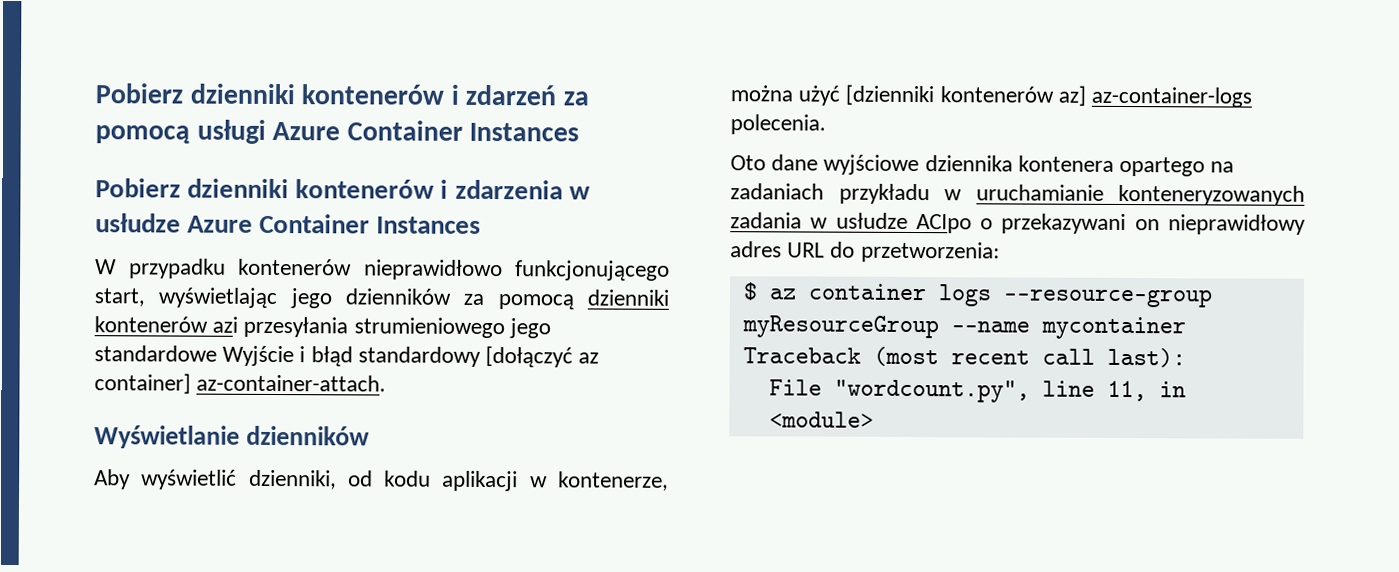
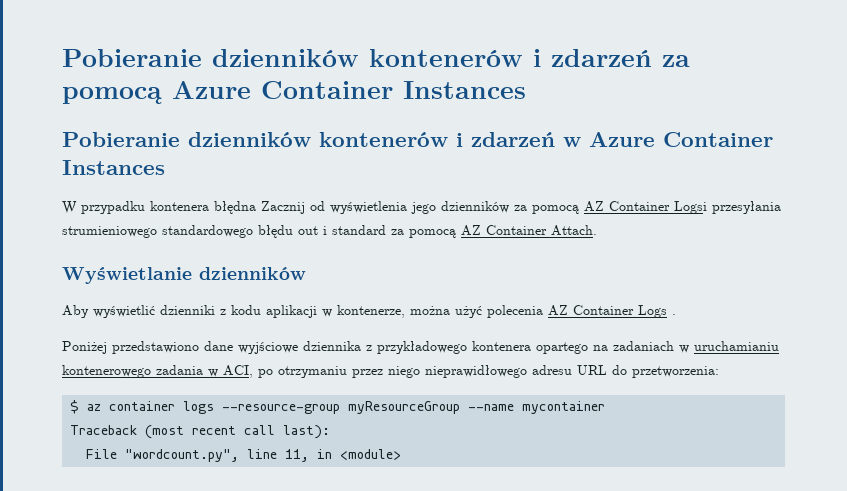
- Pobierz dzienniki kontenerów i zdarzeń za pomocą usługi Azure Container Instances
- Pobierz dzienniki kontenerów i zdarzenia w usłudze Azure Container Instances
+ Pobieranie dzienników kontenerów i zdarzeń za pomocą Azure Container Instances
+ Pobieranie dzienników kontenerów i zdarzeń w Azure Container Instances
- W przypadku kontenerów nieprawidłowo funkcjonującego start, wyświetlając jego dzienników za pomocą dzienniki kontenerów azi przesyłania strumieniowego jego standardowe Wyjście i błąd standardowy [dołączyć az container] az-container-attach.
+ W przypadku kontenera błędna Zacznij od wyświetlenia jego dzienników za pomocą AZ Container Logsi przesyłania strumieniowego standardowego błędu out i standard za pomocą AZ Container Attach.
- Aby wyświetlić dzienniki, od kodu aplikacji w kontenerze, można użyć [dzienniki kontenerów az] az-container-logs polecenia.
- Oto dane wyjściowe dziennika kontenera opartego na zadaniach przykładu w uruchamianie konteneryzowanych zadania w usłudze ACIpo o przekazywani on nieprawidłowy adres URL do przetworzenia:
+ Aby wyświetlić dzienniki z kodu aplikacji w kontenerze, można użyć polecenia AZ Container Logs .
+ Poniżej przedstawiono dane wyjściowe dziennika z przykładowego kontenera opartego na zadaniach w uruchamianiu kontenerowego zadania w ACI, po otrzymaniu przez niego nieprawidłowego adresu URL do przetworzenia:

